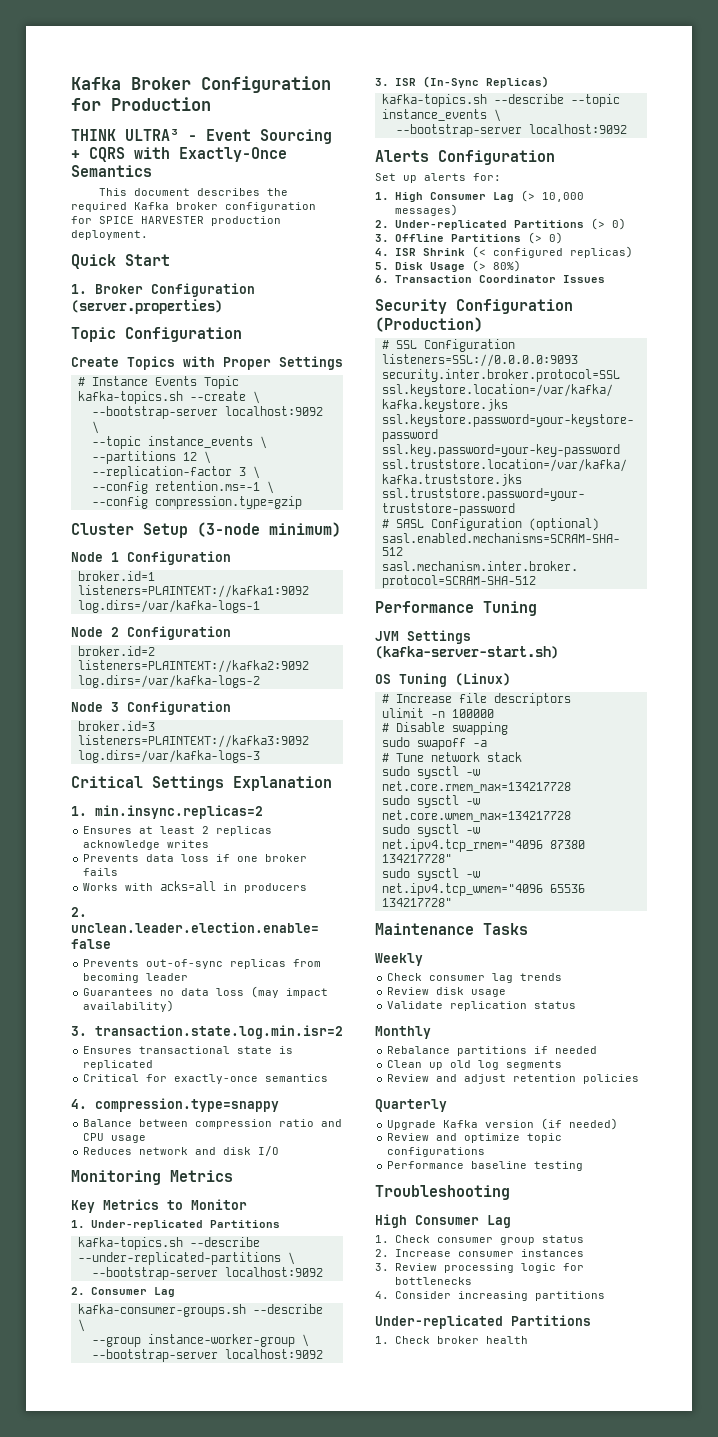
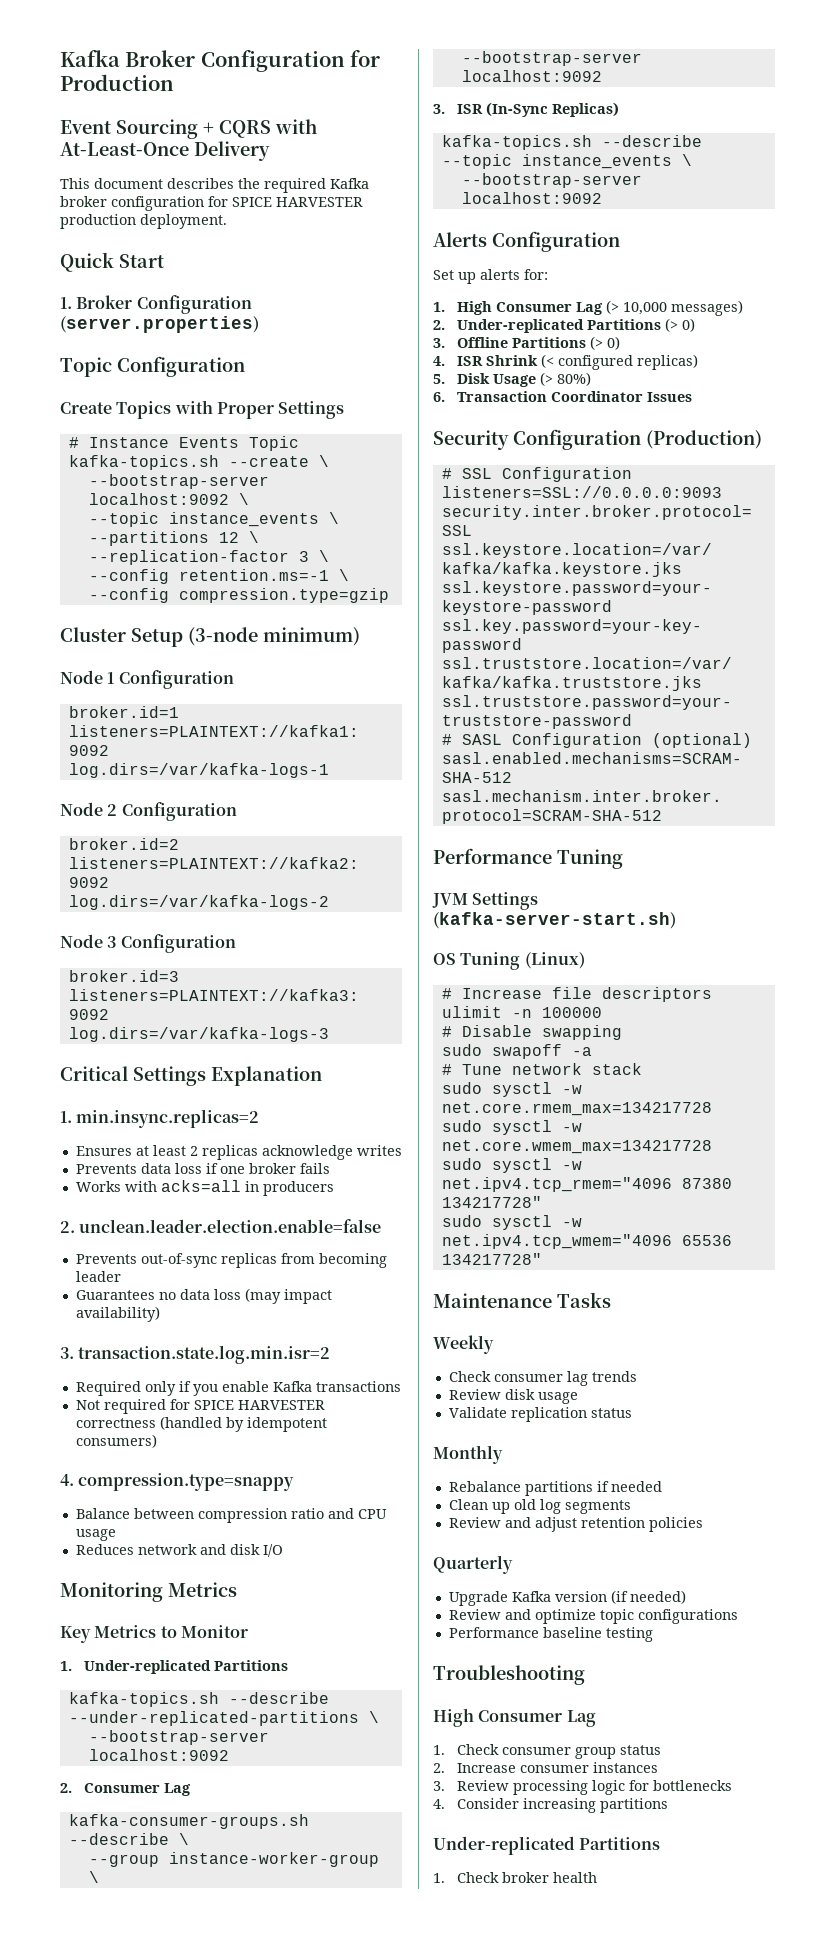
- THINK ULTRA³ - Event Sourcing + CQRS with Exactly-Once Semantics
+ Event Sourcing + CQRS with At-Least-Once Delivery
- Ensures transactional state is replicated
- Critical for exactly-once semantics
+ Required only if you enable Kafka transactions
+ Not required for SPICE HARVESTER correctness (handled by idempotent consumers)

